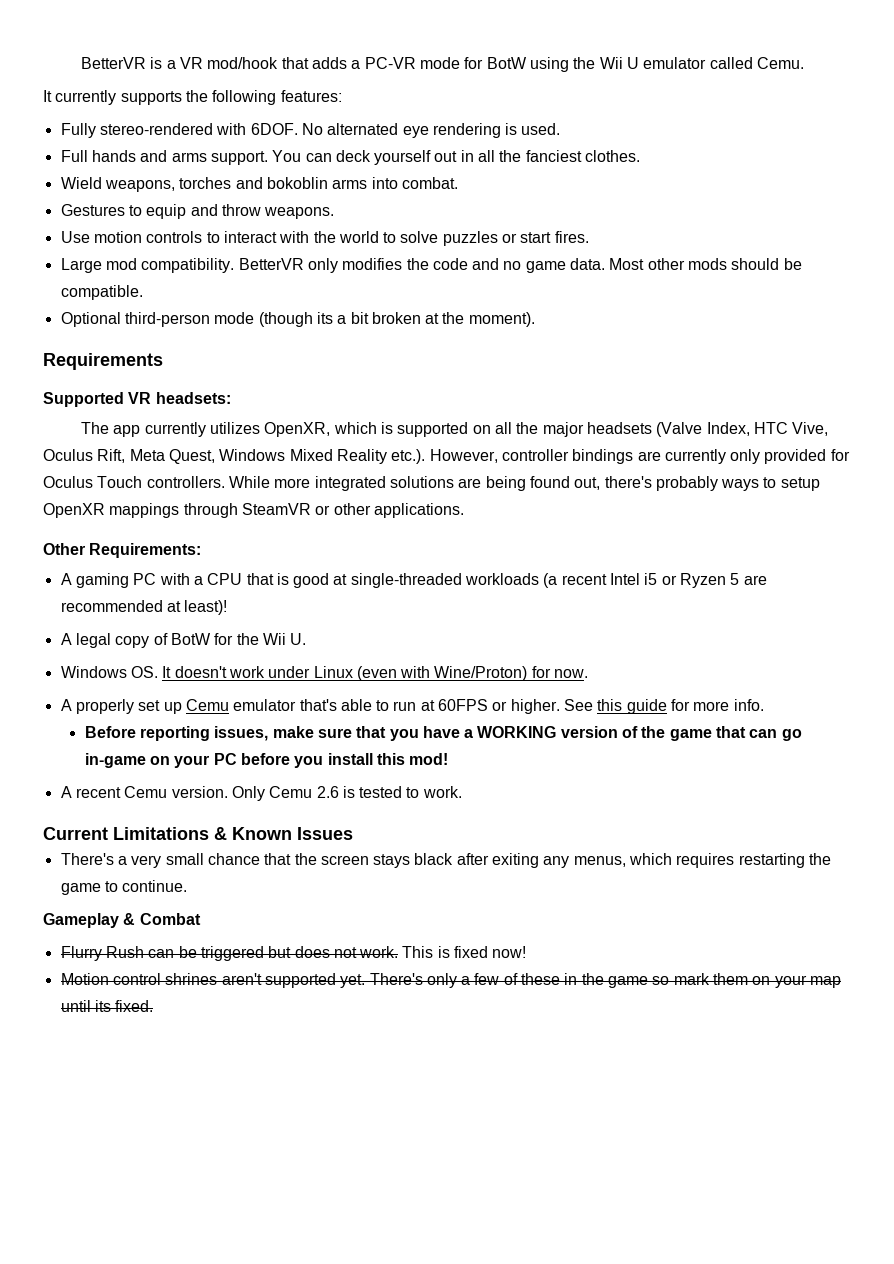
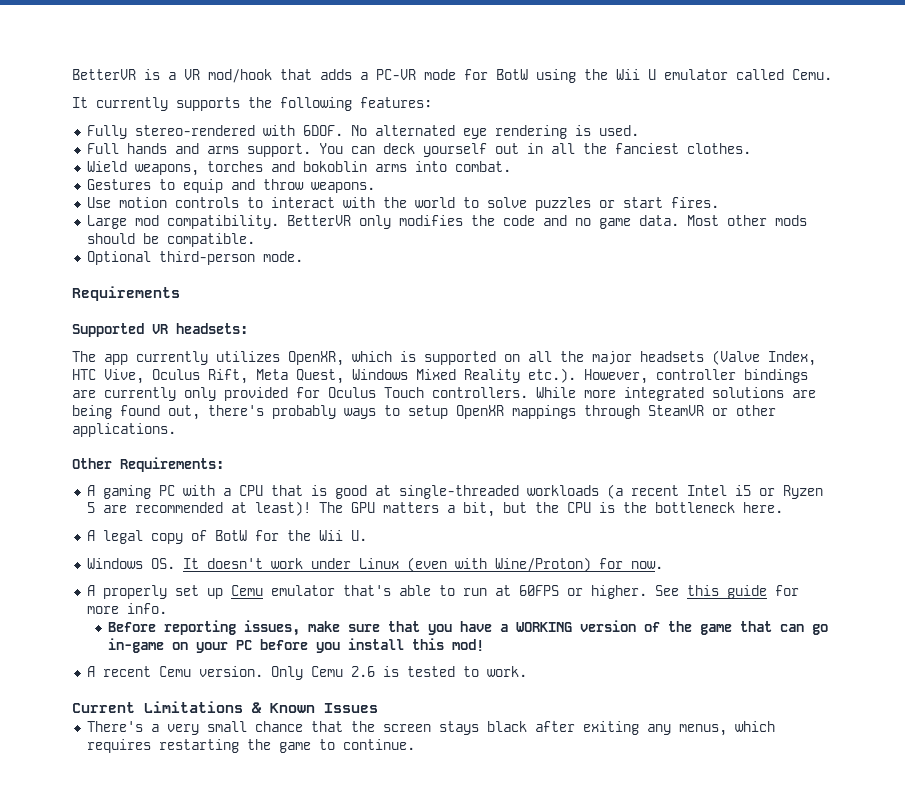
- Optional third-person mode (though its a bit broken at the moment).
+ Optional third-person mode.
+ The GPU matters a bit, but the CPU is the bottleneck here.
- Gameplay & Combat
- Flurry Rush can be triggered but does not work. This is fixed now!
- Motion control shrines aren't supported yet. There's only a few of these in the game so mark them on your map until its fixed.

